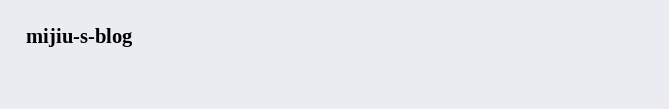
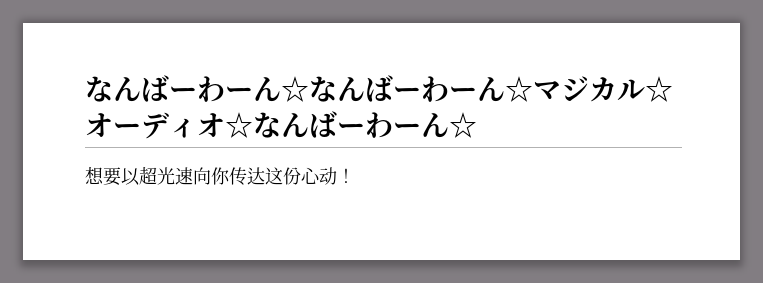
- mijiu-s-blog
+ なんばーわーん☆なんばーわーん☆マジカル☆オーディオ☆なんばーわーん☆
+ 想要以超光速向你传达这份心动！

